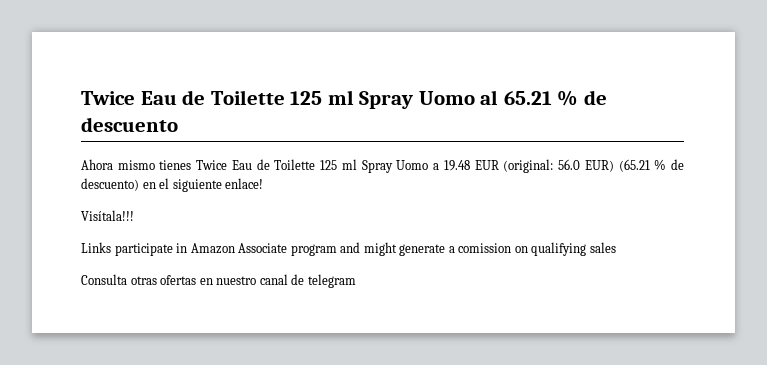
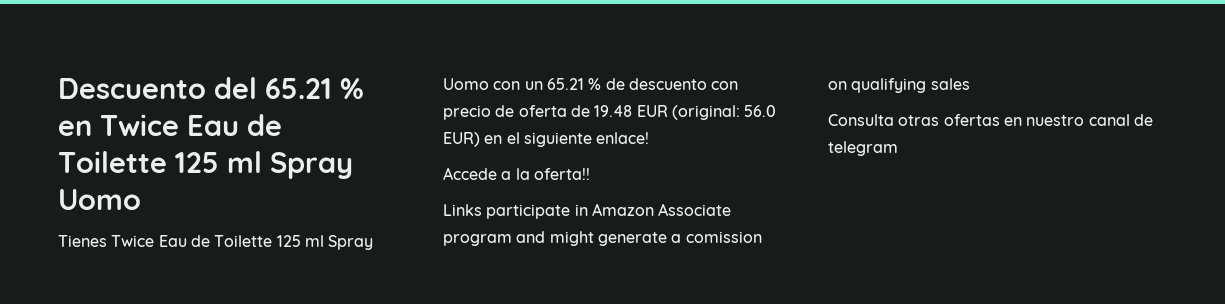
- Twice Eau de Toilette 125 ml Spray Uomo al 65.21 % de descuento
- Ahora mismo tienes Twice Eau de Toilette 125 ml Spray Uomo a 19.48 EUR (original: 56.0 EUR) (65.21 % de descuento) en el siguiente enlace!
+ Descuento del 65.21 % en Twice Eau de Toilette 125 ml Spray Uomo
+ Tienes Twice Eau de Toilette 125 ml Spray Uomo con un 65.21 % de descuento con precio de oferta de 19.48 EUR (original: 56.0 EUR) en el siguiente enlace!
- Visítala!!!
+ Accede a la oferta!!

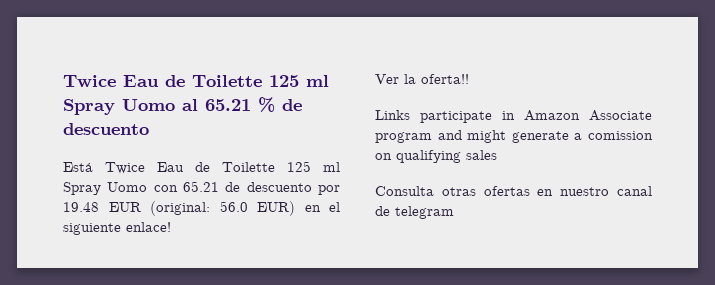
- Descuento del 65.21 % en Twice Eau de Toilette 125 ml Spray Uomo
- Tienes Twice Eau de Toilette 125 ml Spray Uomo con un 65.21 % de descuento con precio de oferta de 19.48 EUR (original: 56.0 EUR) en el siguiente enlace!
+ Twice Eau de Toilette 125 ml Spray Uomo al 65.21 % de descuento
+ Está Twice Eau de Toilette 125 ml Spray Uomo con 65.21 de descuento por 19.48 EUR (original: 56.0 EUR) en el siguiente enlace!
- Accede a la oferta!!
+ Ver la oferta!!

